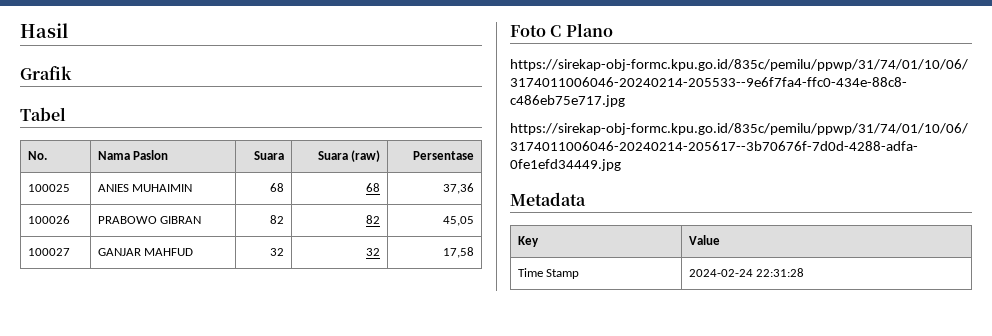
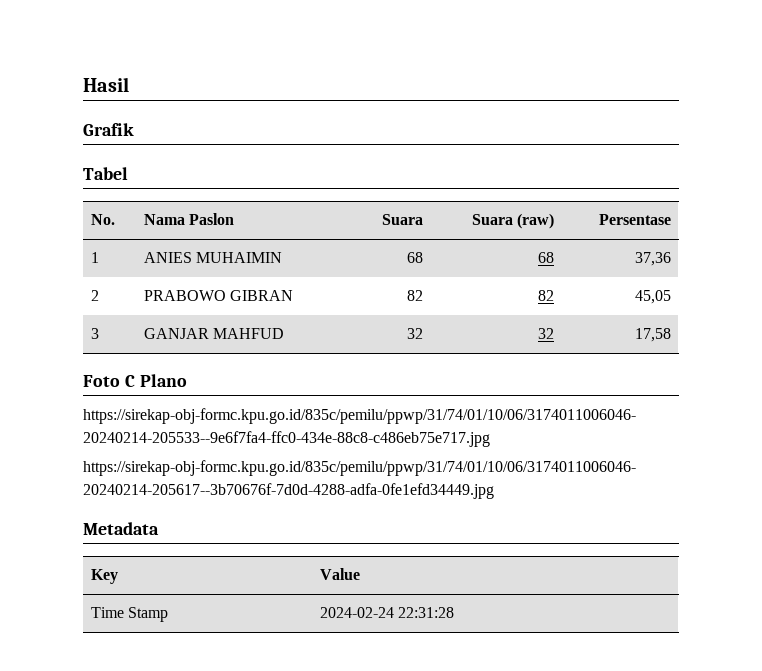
- 100025 | ANIES MUHAIMIN | 68 | 68 | 37,36
+ 1 | ANIES MUHAIMIN | 68 | 68 | 37,36
- 100026 | PRABOWO GIBRAN | 82 | 82 | 45,05
+ 2 | PRABOWO GIBRAN | 82 | 82 | 45,05
- 100027 | GANJAR MAHFUD | 32 | 32 | 17,58
+ 3 | GANJAR MAHFUD | 32 | 32 | 17,58

